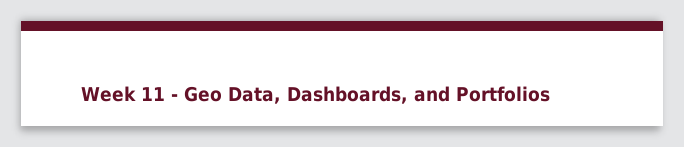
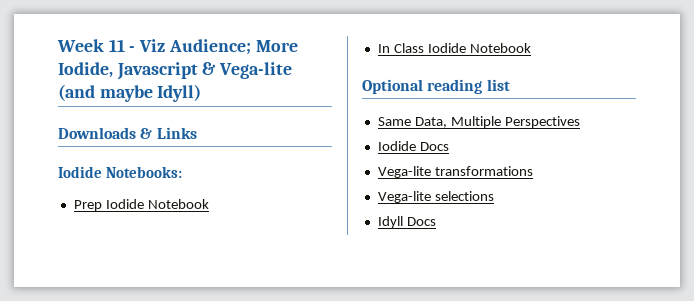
- Week 11 - Geo Data, Dashboards, and Portfolios
+ Week 11 - Viz Audience; More Iodide, Javascript & Vega-lite (and maybe Idyll)
+ Downloads & Links
+ Iodide Notebooks:
+ Prep Iodide Notebook
+ In Class Iodide Notebook
+ Optional reading list
+ Same Data, Multiple Perspectives
+ Iodide Docs
+ Vega-lite transformations
+ Vega-lite selections
+ Idyll Docs

